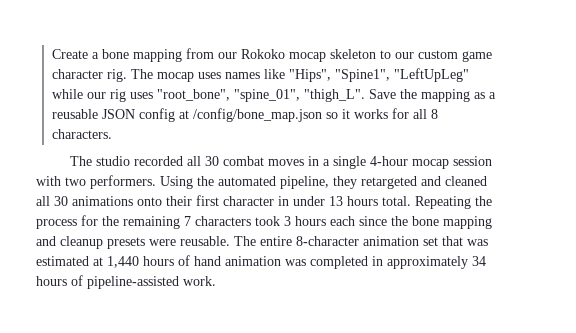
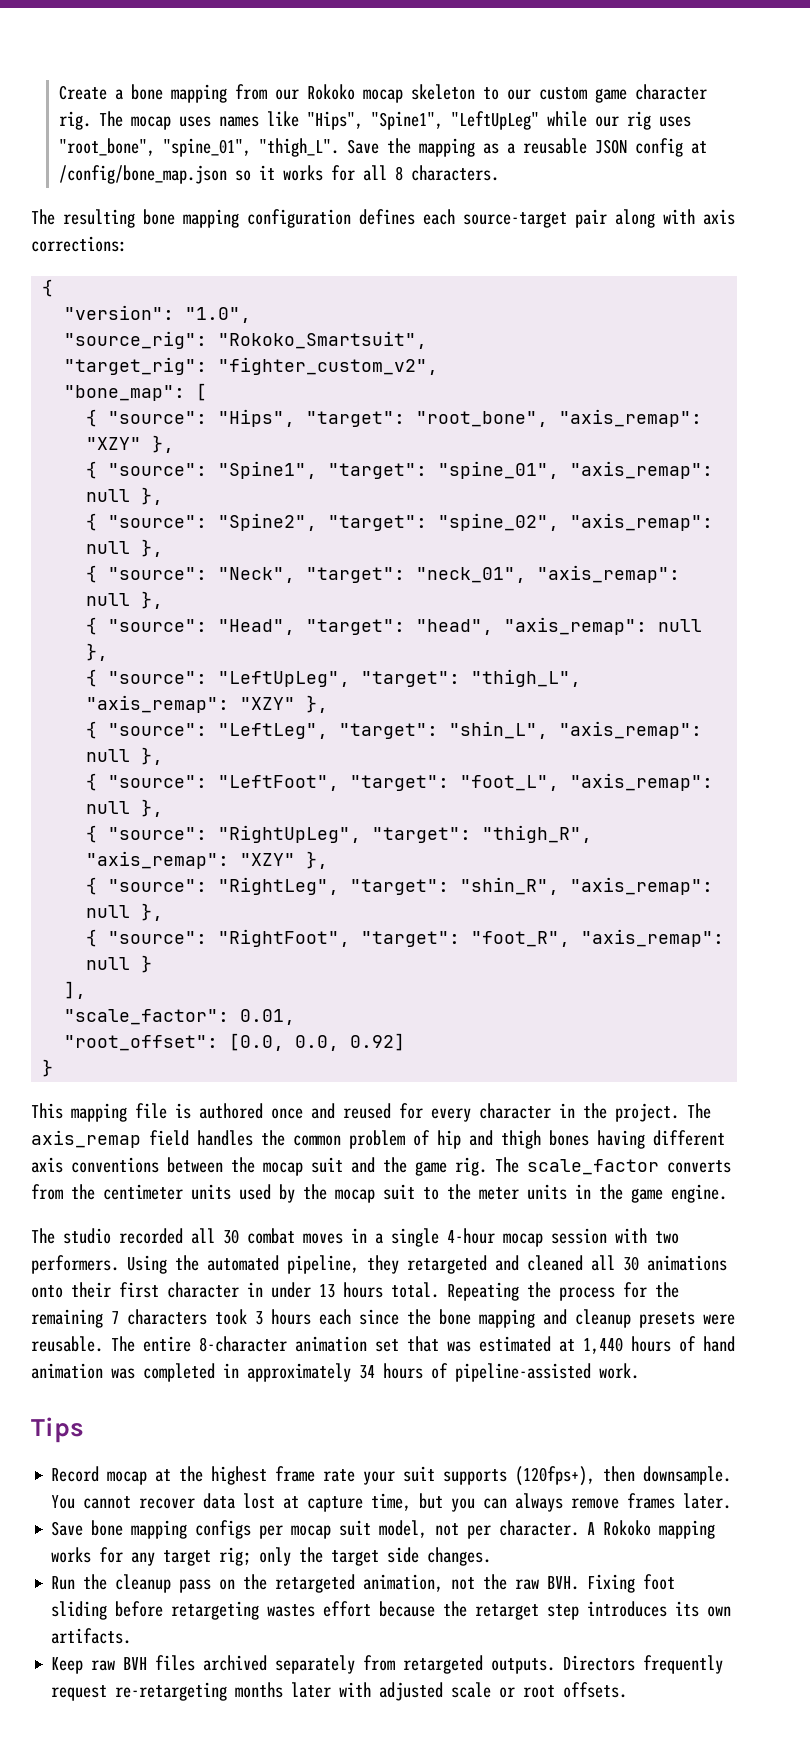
+ The resulting bone mapping configuration defines each source-target pair along with axis corrections:
+ {
+ "version": "1.0",
+ "source_rig": "Rokoko_Smartsuit",
+ "target_rig": "fighter_custom_v2",
+ "bone_map": [
+ { "source": "Hips", "target": "root_bone", "axis_remap": "XZY" },
+ { "source": "Spine1", "target": "spine_01", "axis_remap": null },
+ { "source": "Spine2", "target": "spine_02", "axis_remap": null },
+ { "source": "Neck", "target": "neck_01", "axis_remap": null },
+ { "source": "Head", "target": "head", "axis_remap": null },
+ { "source": "LeftUpLeg", "target": "thigh_L", "axis_remap": "XZY" },
+ { "source": "LeftLeg", "target": "shin_L", "axis_remap": null },
+ { "source": "LeftFoot", "target": "foot_L", "axis_remap": null },
+ { "source": "RightUpLeg", "target": "thigh_R", "axis_remap": "XZY" },
+ { "source": "RightLeg", "target": "shin_R", "axis_remap": null },
+ { "source": "RightFoot", "target": "foot_R", "axis_remap": null }
+ ],
+ "scale_factor": 0.01,
+ "root_offset": [0.0, 0.0, 0.92]
+ }
+ This mapping file is authored once and reused for every character in the project. The axis_remap field handles the common problem of hip and thigh bones having different axis conventions between the mocap suit and the game rig. The scale_factor converts from the centimeter units used by the mocap suit to the meter units in the game engine.
+ Tips
+ Record mocap at the highest frame rate your suit supports (120fps+), then downsample. You cannot recover data lost at capture time, but you can always remove frames later.
+ Save bone mapping configs per mocap suit model, not per character. A Rokoko mapping works for any target rig; only the target side changes.
+ Run the cleanup pass on the retargeted animation, not the raw BVH. Fixing foot sliding before retargeting wastes effort because the retarget step introduces its own artifacts.
+ Keep raw BVH files archived separately from retargeted outputs. Directors frequently request re-retargeting months later with adjusted scale or root offsets.

